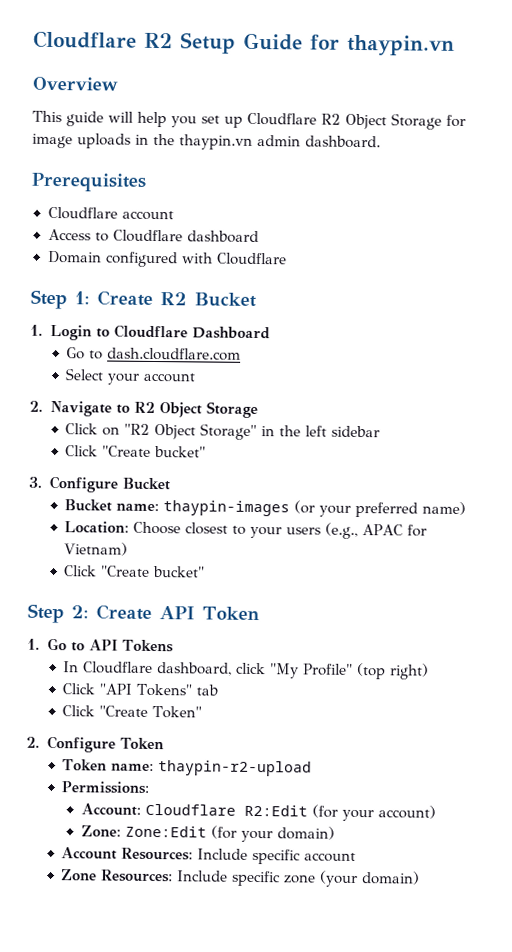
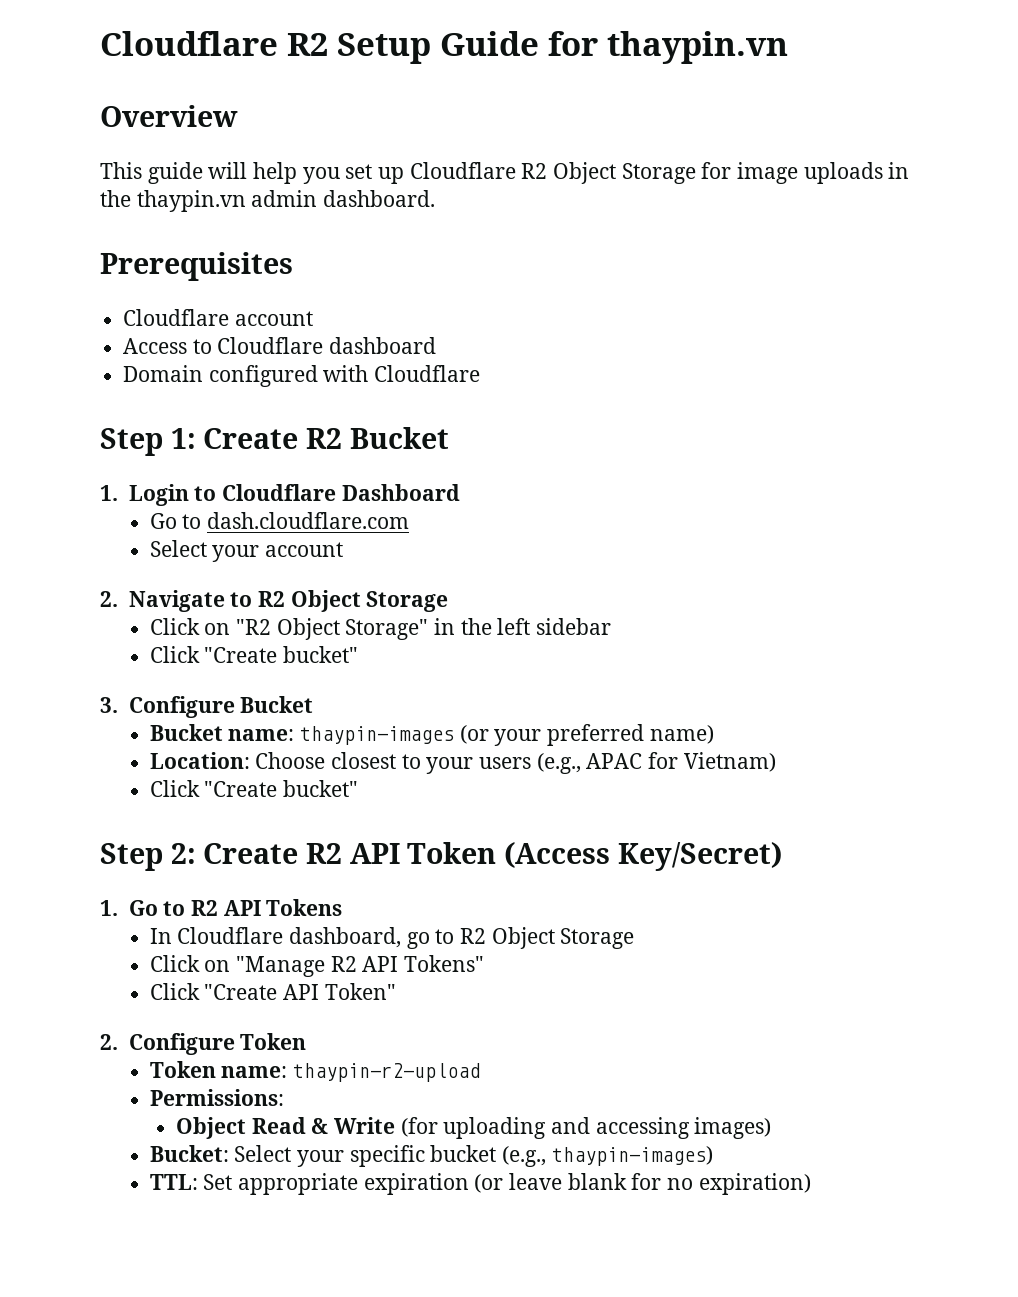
- Step 2: Create API Token
+ Step 2: Create R2 API Token (Access Key/Secret)
- 1. Go to API Tokens
+ 1. Go to R2 API Tokens
- In Cloudflare dashboard, click "My Profile" (top right)
- Click "API Tokens" tab
- Click "Create Token"
+ In Cloudflare dashboard, go to R2 Object Storage
+ Click on "Manage R2 API Tokens"
+ Click "Create API Token"
- Account: Cloudflare R2:Edit (for your account)
- Zone: Zone:Edit (for your domain)
- Account Resources: Include specific account
- Zone Resources: Include specific zone (your domain)
+ Object Read & Write (for uploading and accessing images)
+ Bucket: Select your specific bucket (e.g., thaypin-images)
+ TTL: Set appropriate expiration (or leave blank for no expiration)

